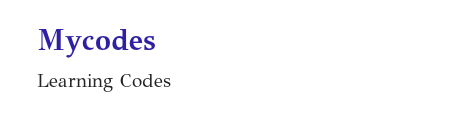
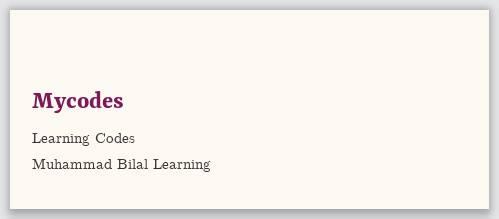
+ Muhammad Bilal Learning

